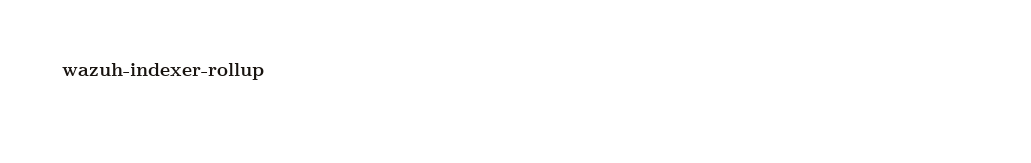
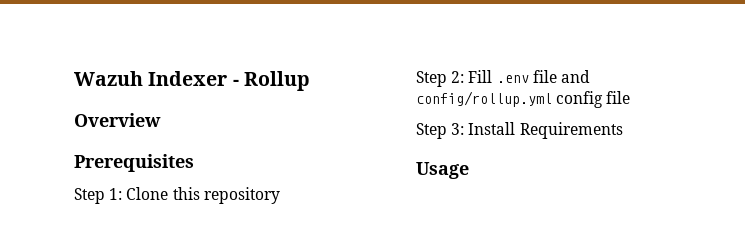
- wazuh-indexer-rollup
+ Wazuh Indexer - Rollup
+ Overview
+ Prerequisites
+ Step 1: Clone this repository
+ Step 2: Fill .env file and config/rollup.yml config file
+ Step 3: Install Requirements
+ Usage

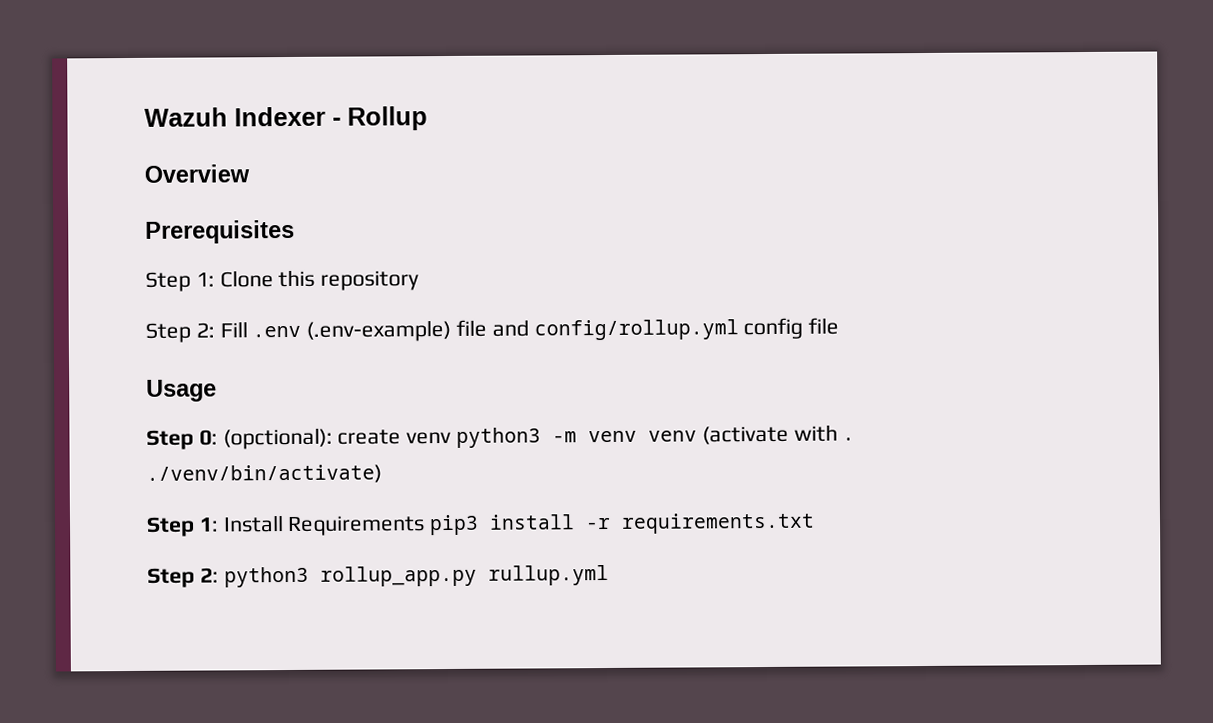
- Step 2: Fill .env file and config/rollup.yml config file
+ Step 2: Fill .env (.env-example) file and config/rollup.yml config file
- Step 3: Install Requirements
  Usage
+ Step 0: (opctional): create venv python3 -m venv venv (activate with . ./venv/bin/activate)
+ Step 1: Install Requirements pip3 install -r requirements.txt
+ Step 2: python3 rollup_app.py rullup.yml

